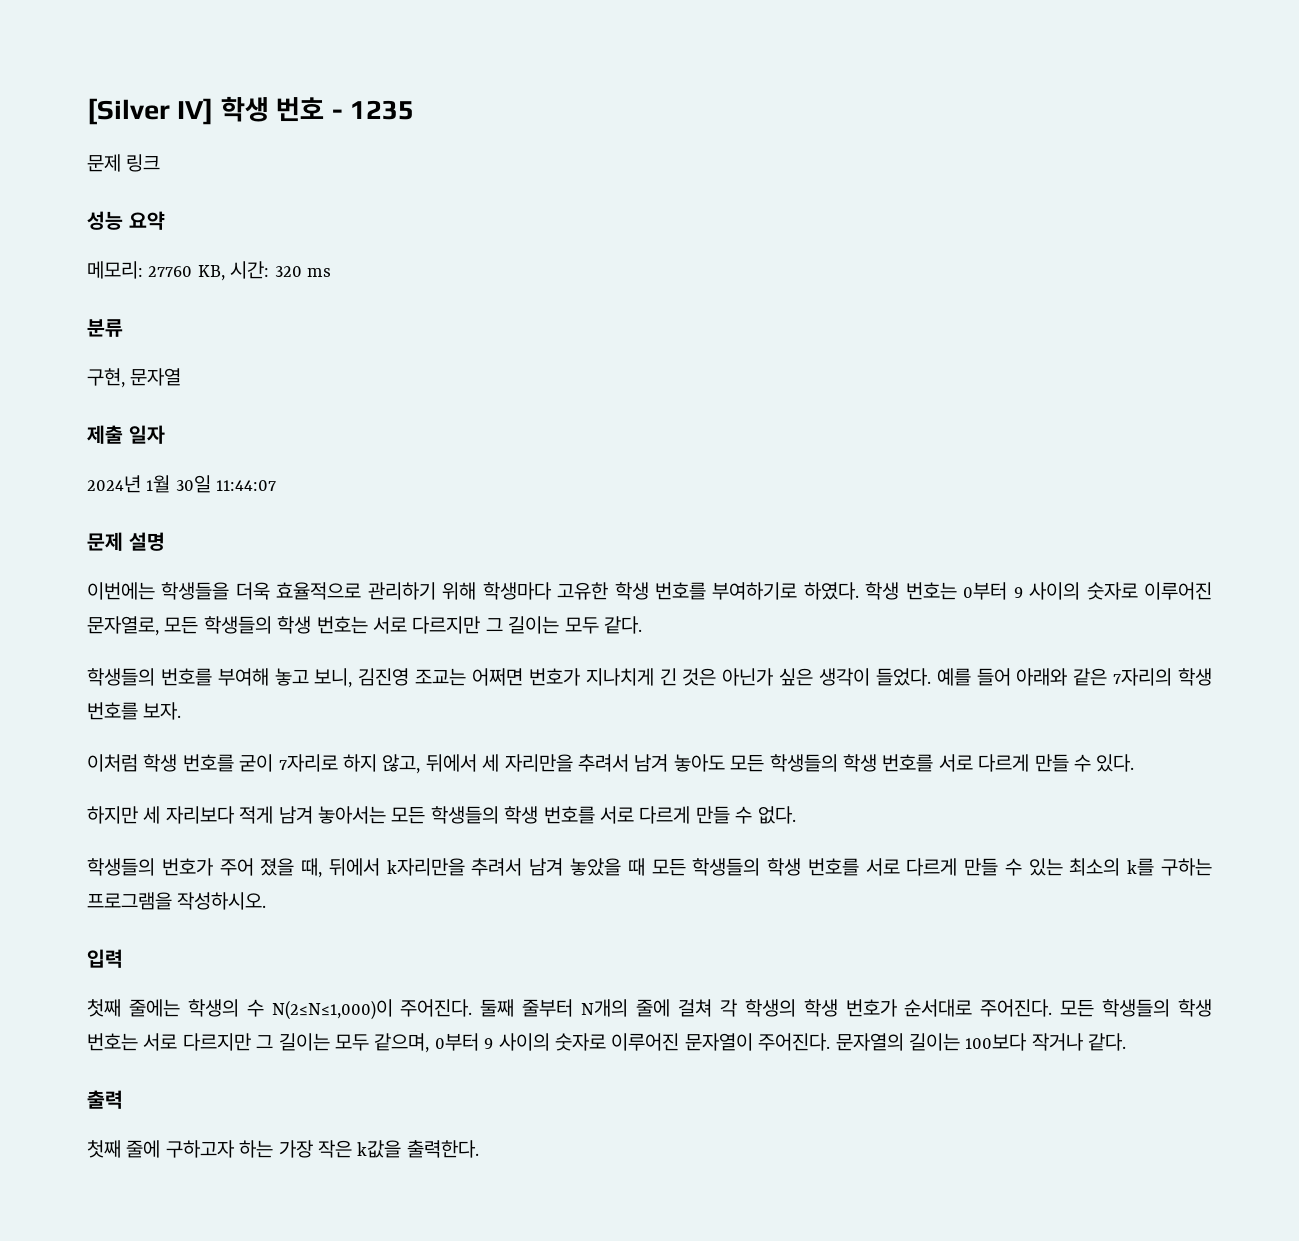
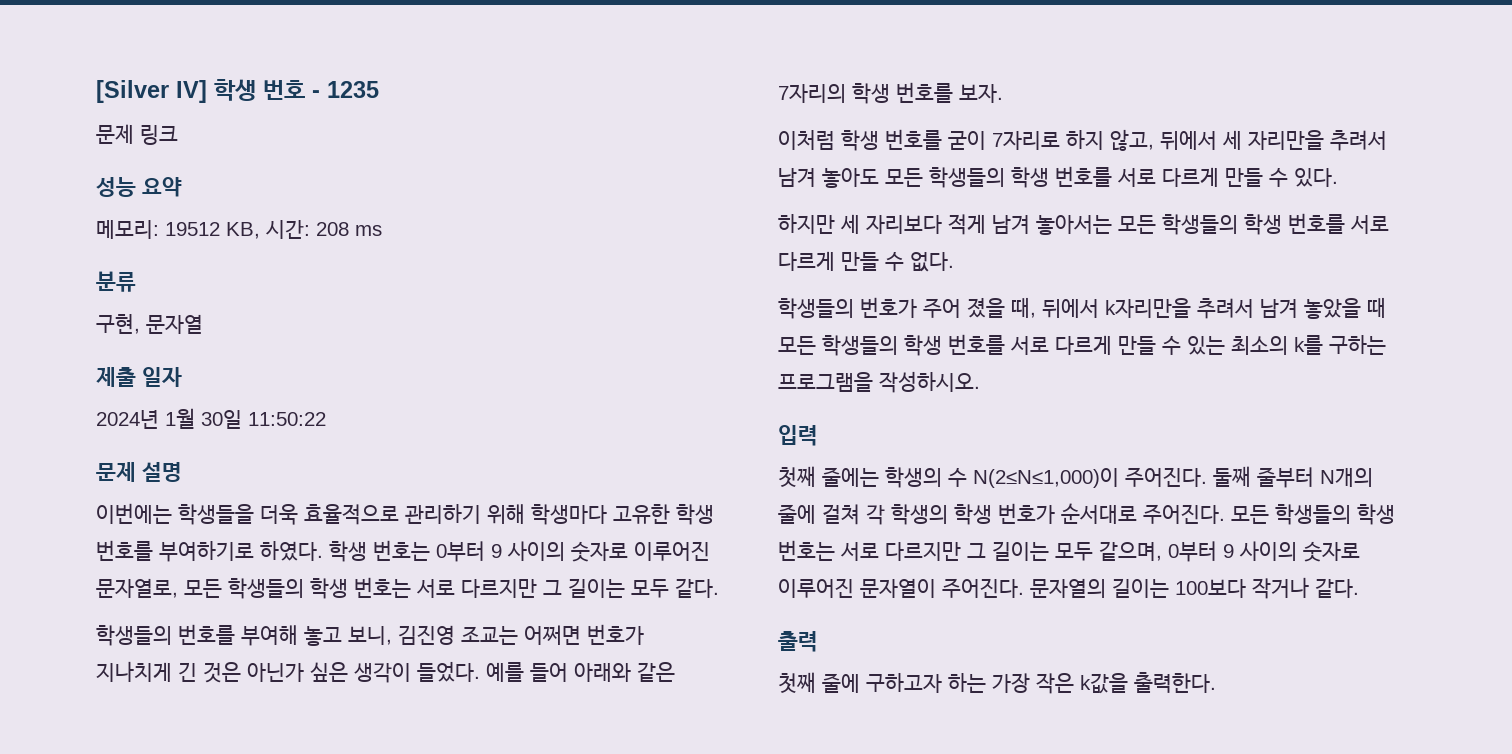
- 메모리: 27760 KB, 시간: 320 ms
+ 메모리: 19512 KB, 시간: 208 ms
- 2024년 1월 30일 11:44:07
+ 2024년 1월 30일 11:50:22

